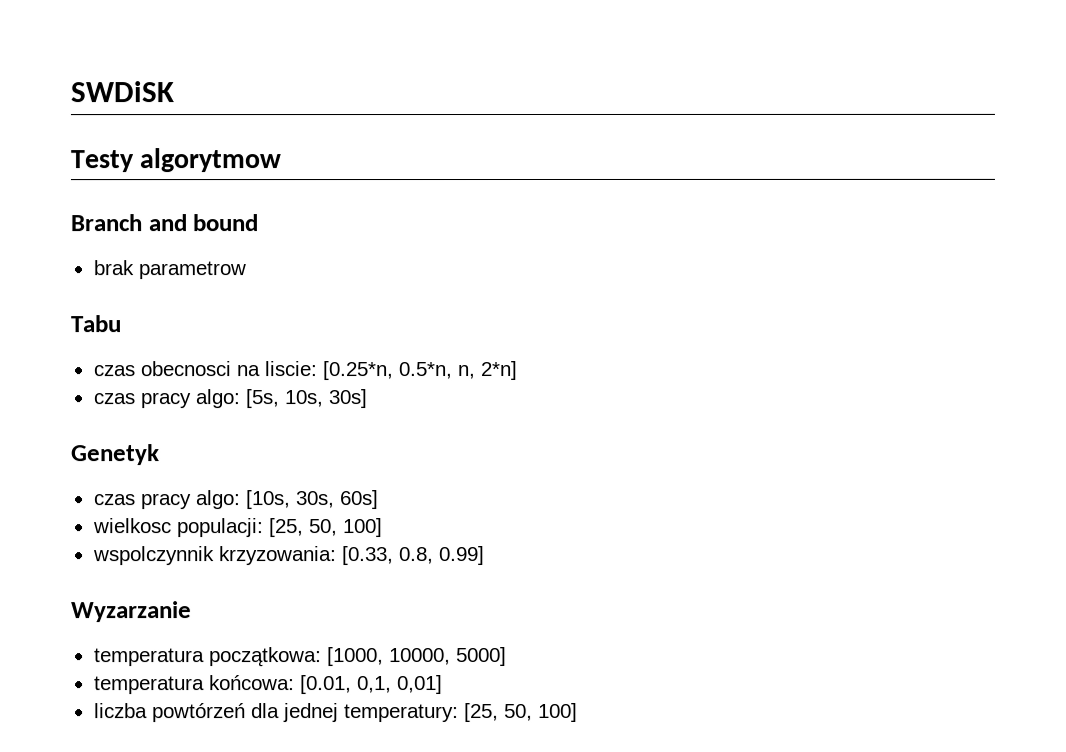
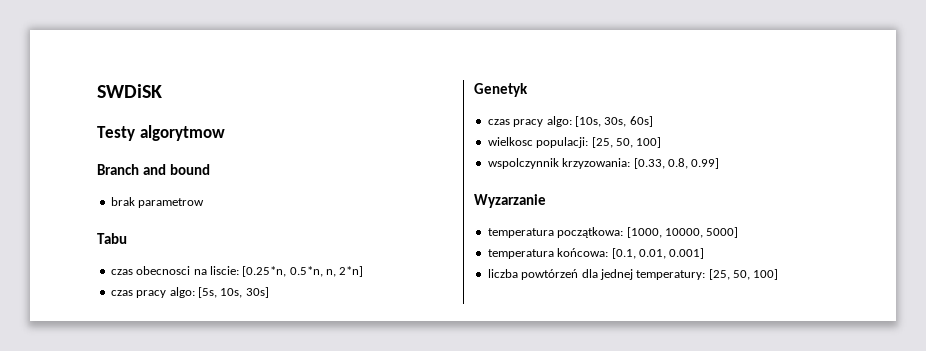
- temperatura końcowa: [0.01, 0,1, 0,01]
+ temperatura końcowa: [0.1, 0.01, 0.001]

